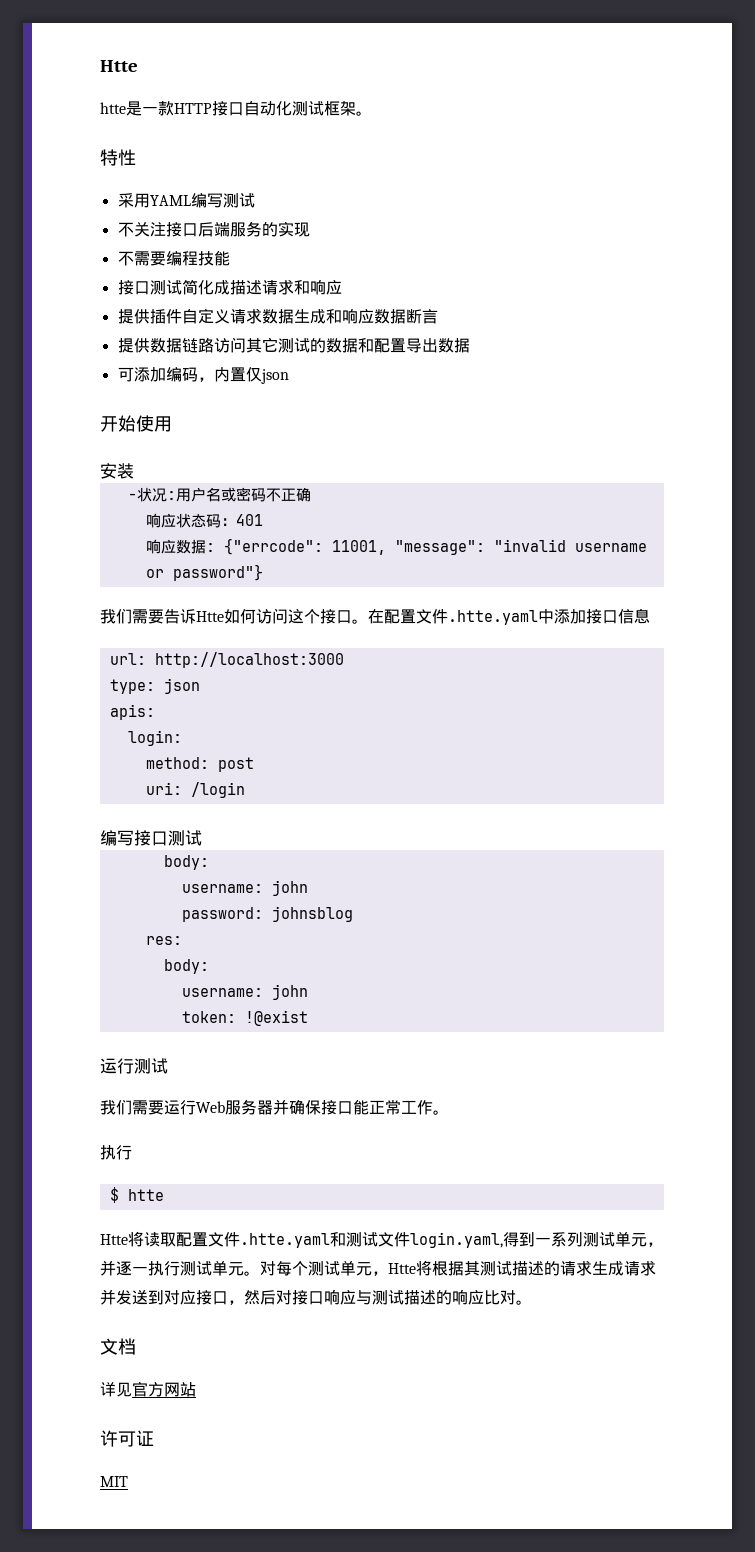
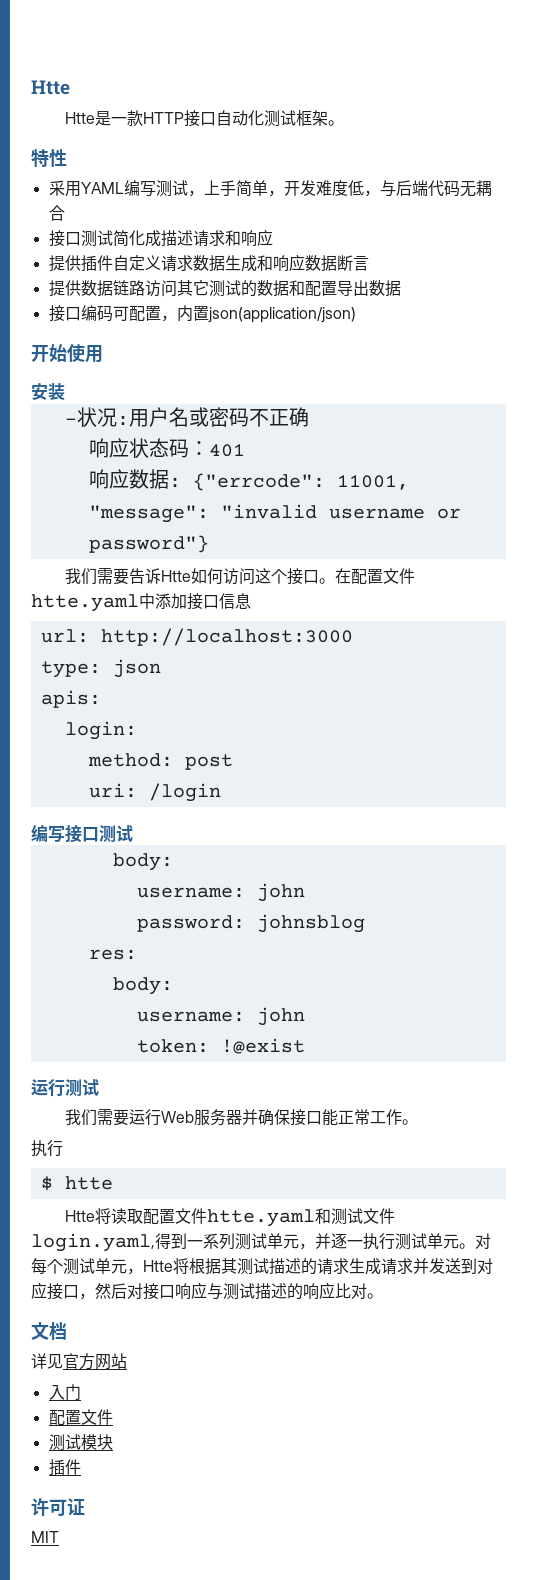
- htte是一款HTTP接口自动化测试框架。
+ Htte是一款HTTP接口自动化测试框架。
- 采用YAML编写测试
- 不关注接口后端服务的实现
- 不需要编程技能
+ 采用YAML编写测试，上手简单，开发难度低，与后端代码无耦合
- 可添加编码，内置仅json
+ 接口编码可配置，内置json(application/json)
- 在配置文件.htte.yaml中添加接口信息
+ 在配置文件htte.yaml中添加接口信息
- Htte将读取配置文件.htte.yaml和测试文件login.yaml,得到一系列测试单元，并逐一执行测试单元。
+ Htte将读取配置文件htte.yaml和测试文件login.yaml,得到一系列测试单元，并逐一执行测试单元。
+ 入门
+ 配置文件
+ 测试模块
+ 插件

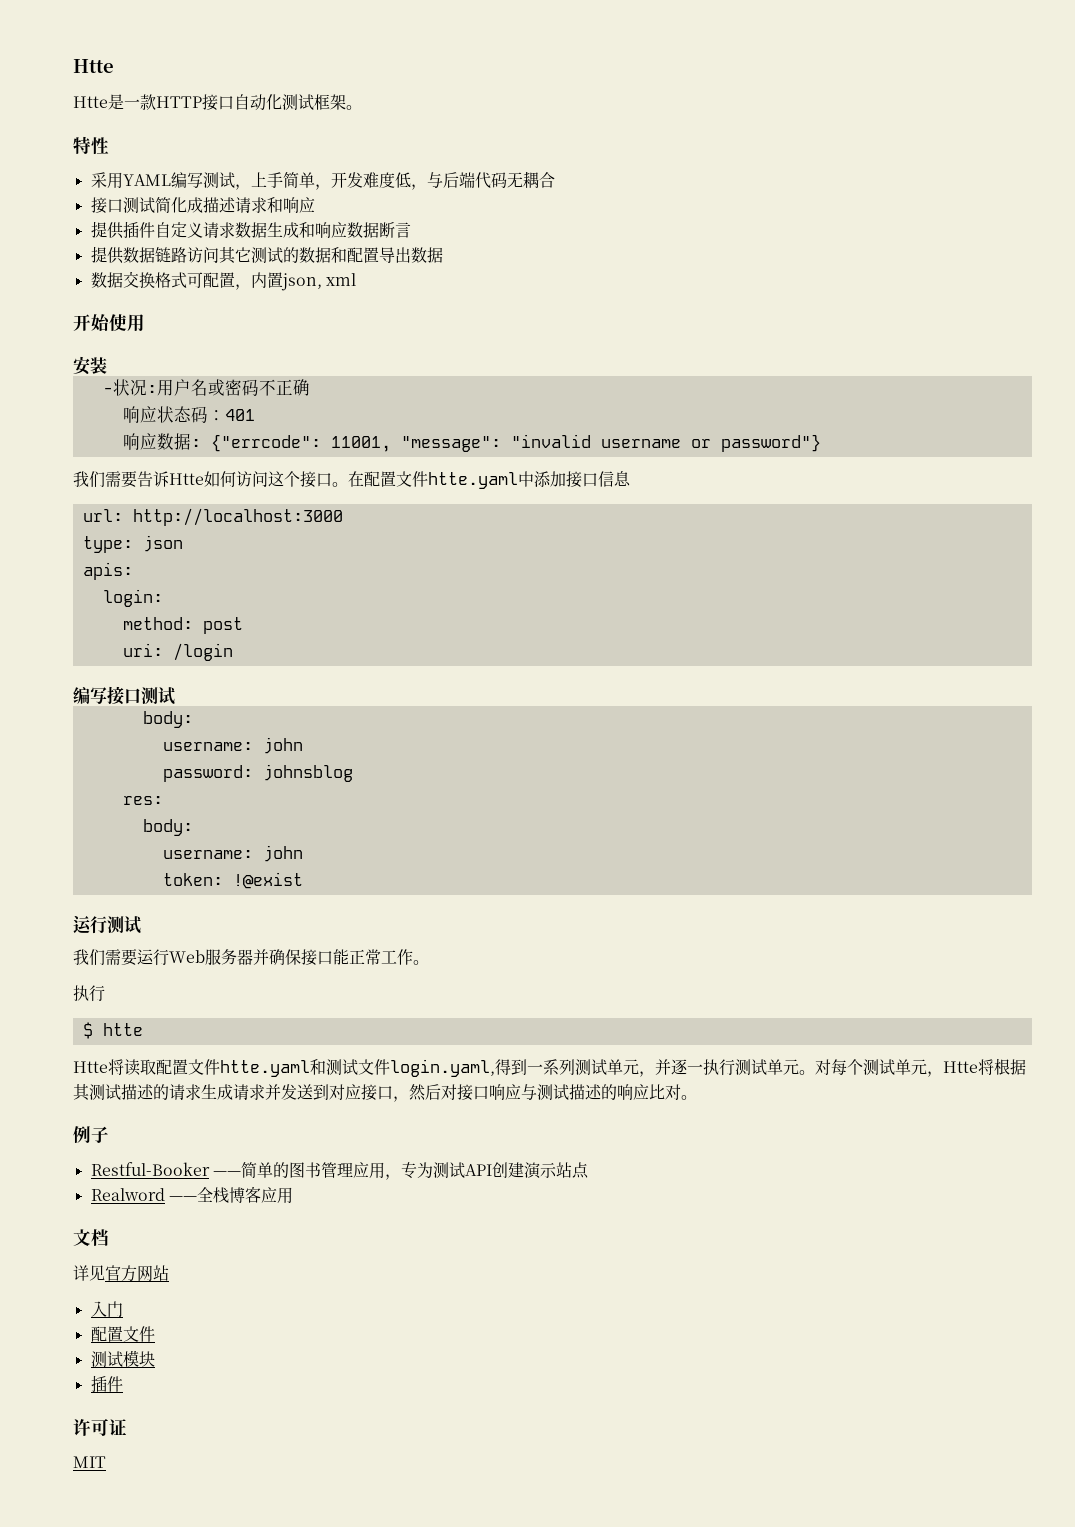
- 接口编码可配置，内置json(application/json)
+ 数据交换格式可配置，内置json, xml
+ 例子
+ Restful-Booker ——简单的图书管理应用，专为测试API创建演示站点
+ Realword ——全栈博客应用

